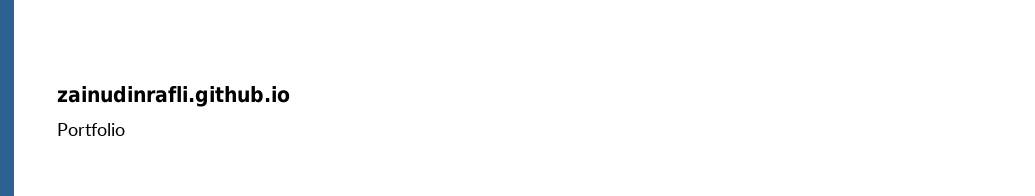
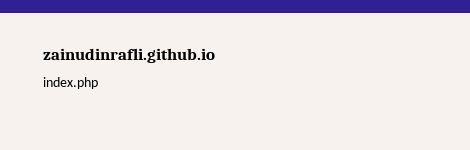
- Portfolio
+ index.php

